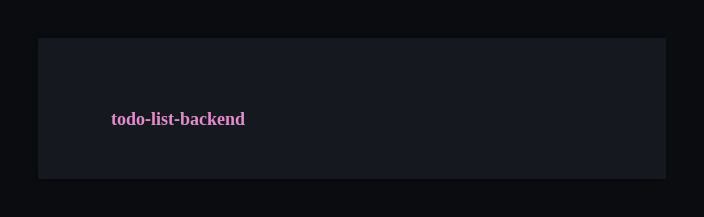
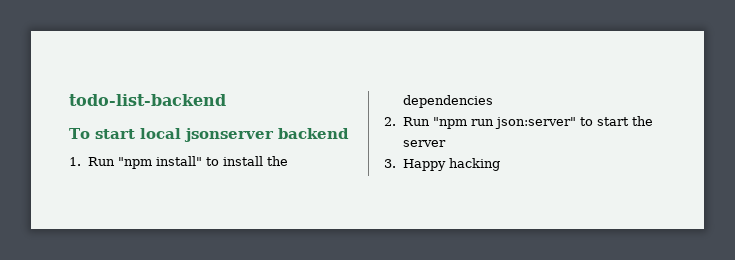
+ To start local jsonserver backend
+ 1. Run "npm install" to install the dependencies
+ 2. Run "npm run json:server" to start the server
+ 3. Happy hacking

